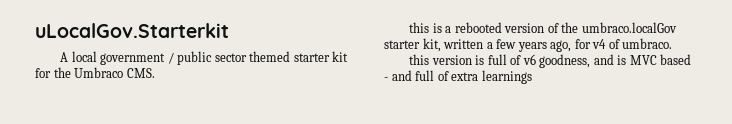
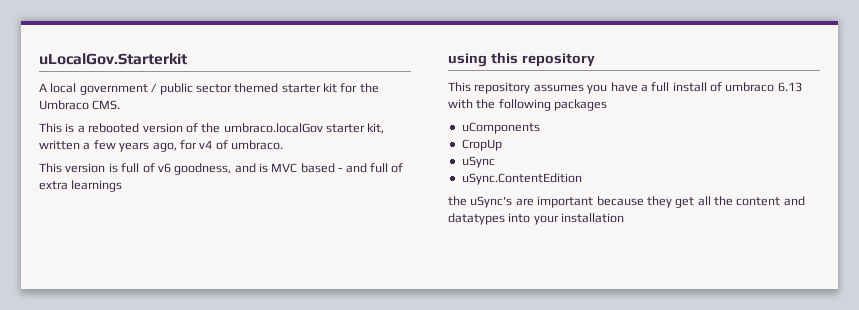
- this is a rebooted version of the umbraco.localGov starter kit, written a few years ago, for v4 of umbraco.
+ This is a rebooted version of the umbraco.localGov starter kit, written a few years ago, for v4 of umbraco.
- this version is full of v6 goodness, and is MVC based - and full of extra learnings
+ This version is full of v6 goodness, and is MVC based - and full of extra learnings
+ using this repository
+ This repository assumes you have a full install of umbraco 6.13 with the following packages
+ uComponents
+ CropUp
+ uSync
+ uSync.ContentEdition
+ the uSync's are important because they get all the content and datatypes into your installation

